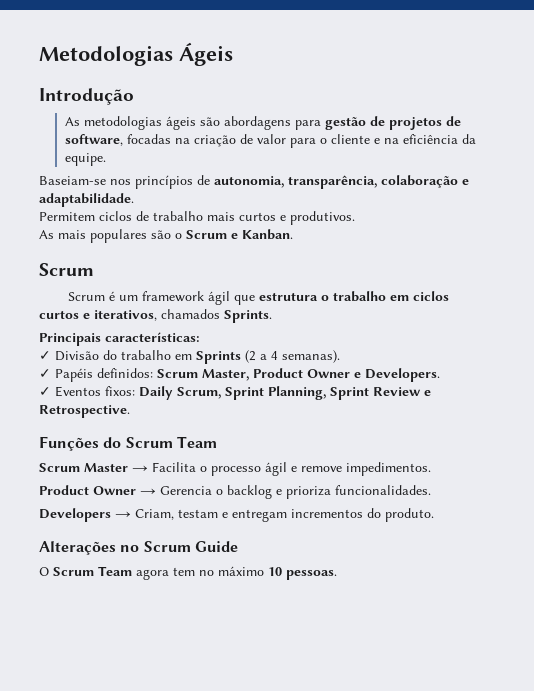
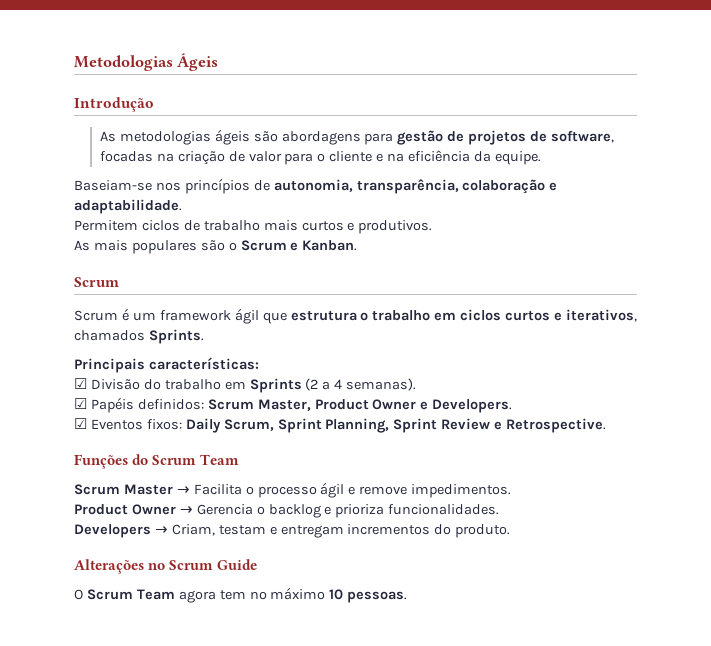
- ✓ Divisão do trabalho em Sprints (2 a 4 semanas).
+ ☑ Divisão do trabalho em Sprints (2 a 4 semanas).
- ✓ Papéis definidos: Scrum Master, Product Owner e Developers.
+ ☑ Papéis definidos: Scrum Master, Product Owner e Developers.
- ✓ Eventos fixos: Daily Scrum, Sprint Planning, Sprint Review e Retrospective.
+ ☑ Eventos fixos: Daily Scrum, Sprint Planning, Sprint Review e Retrospective.

